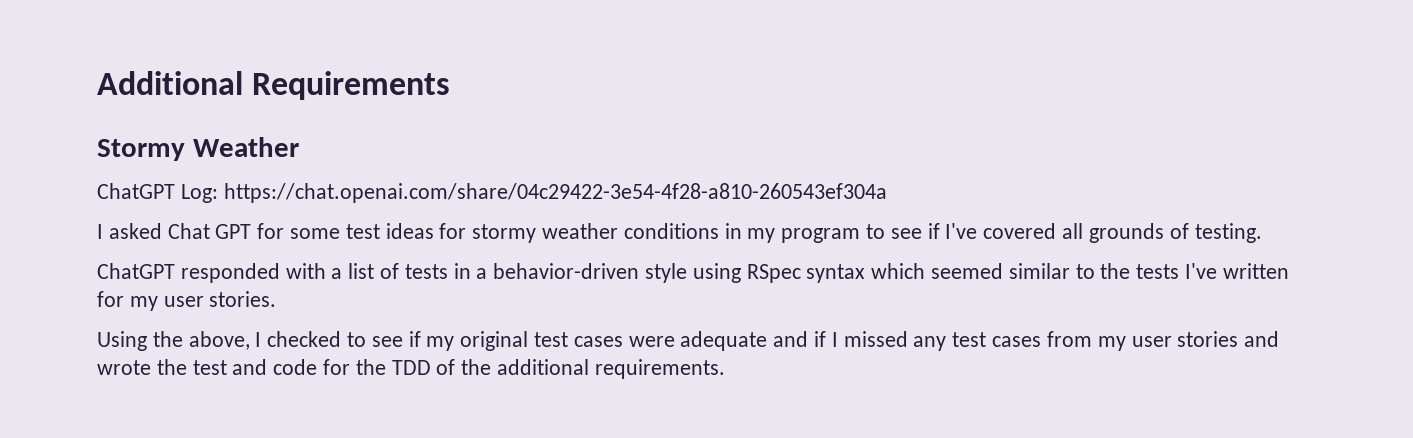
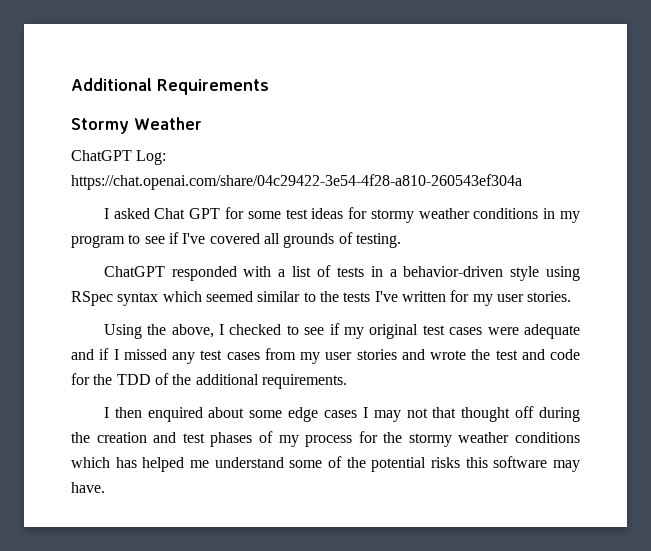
+ I then enquired about some edge cases I may not that thought off during the creation and test phases of my process for the stormy weather conditions which has helped me understand some of the potential risks this software may have.

